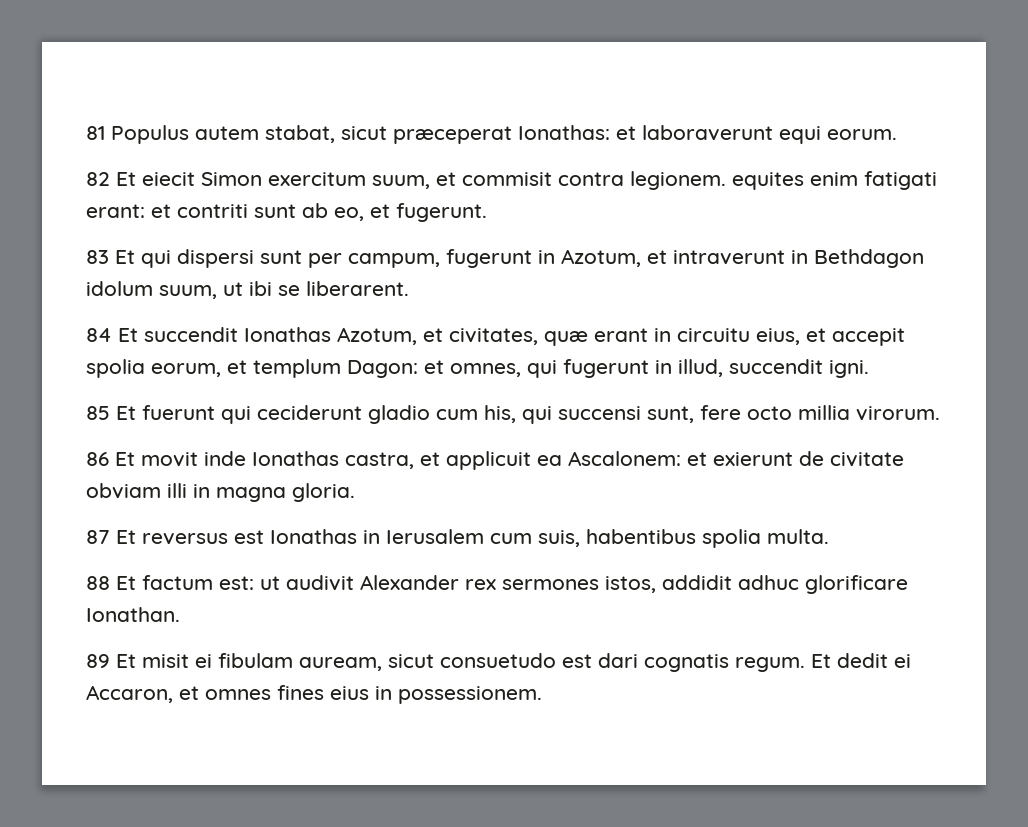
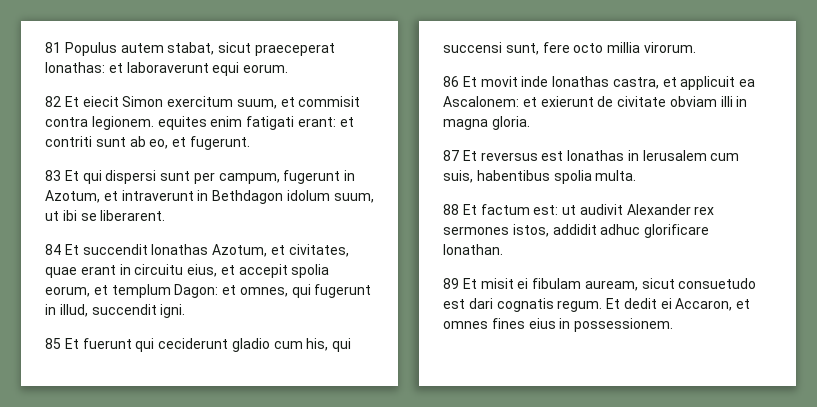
- 81 Populus autem stabat, sicut præceperat Ionathas: et laboraverunt equi eorum.
+ 81 Populus autem stabat, sicut praeceperat Ionathas: et laboraverunt equi eorum.
- 84 Et succendit Ionathas Azotum, et civitates, quæ erant in circuitu eius, et accepit spolia eorum, et templum Dagon: et omnes, qui fugerunt in illud, succendit igni.
+ 84 Et succendit Ionathas Azotum, et civitates, quae erant in circuitu eius, et accepit spolia eorum, et templum Dagon: et omnes, qui fugerunt in illud, succendit igni.

